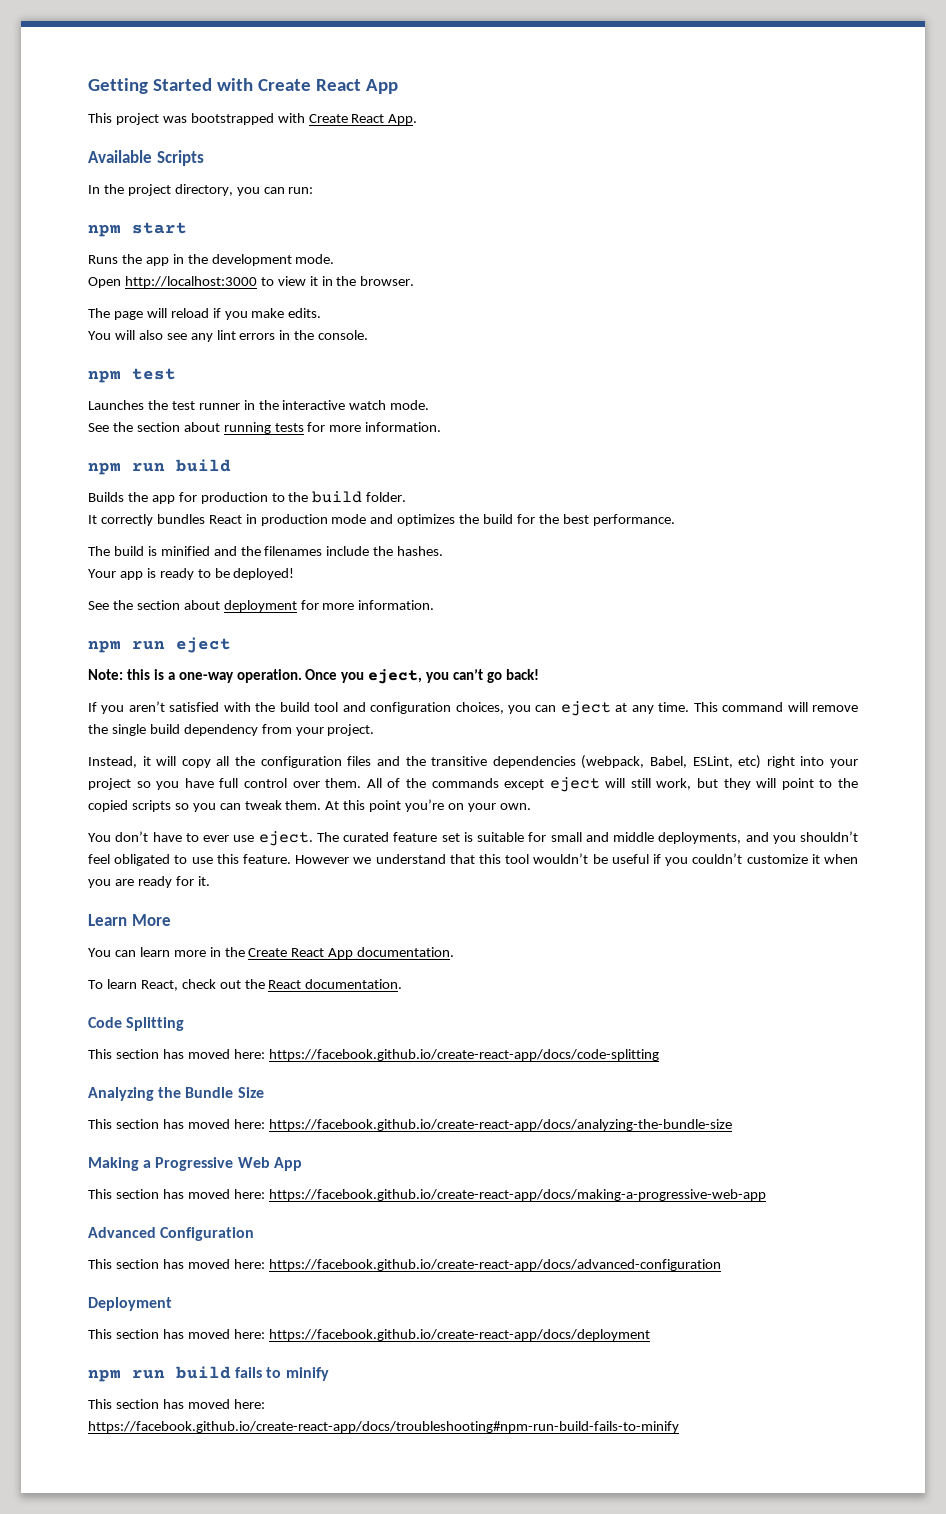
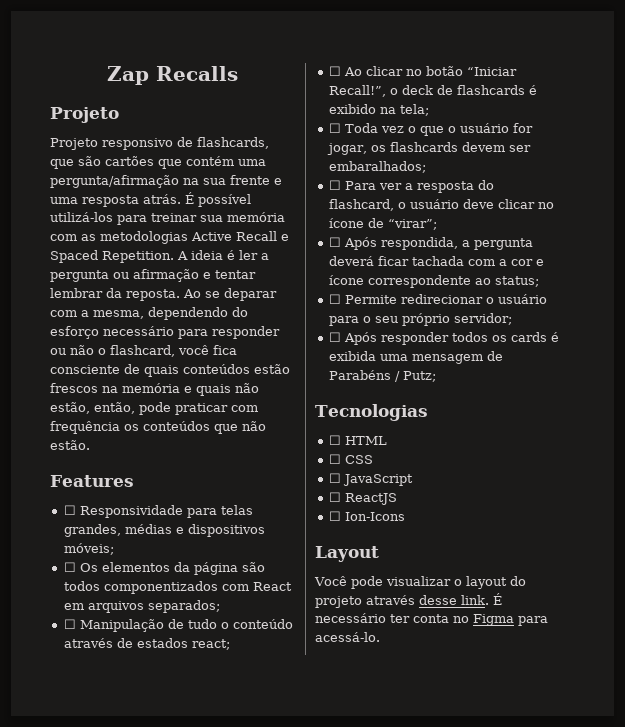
- Getting Started with Create React App
- This project was bootstrapped with Create React App.
- Available Scripts
- In the project directory, you can run:
- npm start
- Runs the app in the development mode.
- Open http://localhost:3000 to view it in the browser.
- The page will reload if you make edits.
- You will also see any lint errors in the console.
- npm test
- Launches the test runner in the interactive watch mode.
- See the section about running tests for more information.
- npm run build
- Builds the app for production to the build folder.
- It correctly bundles React in production mode and optimizes the build for the best performance.
- The build is minified and the filenames include the hashes.
- Your app is ready to be deployed!
- See the section about deployment for more information.
- npm run eject
- Note: this is a one-way operation. Once you eject, you can’t go back!
- If you aren’t satisfied with the build tool and configuration choices, you can eject at any time. This command will remove the single build dependency from your project.
- Instead, it will copy all the configuration files and the transitive dependencies (webpack, Babel, ESLint, etc) right into your project so you have full control over them. All of the commands except eject will still work, but they will point to the copied scripts so you can tweak them. At this point you’re on your own.
- You don’t have to ever use eject. The curated feature set is suitable for small and middle deployments, and you shouldn’t feel obligated to use this feature. However we understand that this tool wouldn’t be useful if you couldn’t customize it when you are ready for it.
- Learn More
- You can learn more in the Create React App documentation.
- To learn React, check out the React documentation.
- Code Splitting
- This section has moved here: https://facebook.github.io/create-react-app/docs/code-splitting
- Analyzing the Bundle Size
- This section has moved here: https://facebook.github.io/create-react-app/docs/analyzing-the-bundle-size
- Making a Progressive Web App
- This section has moved here: https://facebook.github.io/create-react-app/docs/making-a-progressive-web-app
- Advanced Configuration
- This section has moved here: https://facebook.github.io/create-react-app/docs/advanced-configuration
- Deployment
- This section has moved here: https://facebook.github.io/create-react-app/docs/deployment
- npm run build fails to minify
- This section has moved here: https://facebook.github.io/create-react-app/docs/troubleshooting#npm-run-build-fails-to-minify
+ Zap Recalls
+ Projeto
+ Projeto responsivo de flashcards, que são cartões que contém uma pergunta/afirmação na sua frente e uma resposta atrás. É possível utilizá-los para treinar sua memória com as metodologias Active Recall e Spaced Repetition. A ideia é ler a pergunta ou afirmação e tentar lembrar da reposta. Ao se deparar com a mesma, dependendo do esforço necessário para responder ou não o flashcard, você fica consciente de quais conteúdos estão frescos na memória e quais não estão, então, pode praticar com frequência os conteúdos que não estão.
+ Features
+ ☐ Responsividade para telas grandes, médias e dispositivos móveis;
+ ☐ Os elementos da página são todos componentizados com React em arquivos separados;
+ ☐ Manipulação de tudo o conteúdo através de estados react;
+ ☐ Ao clicar no botão “Iniciar Recall!”, o deck de flashcards é exibido na tela;
+ ☐ Toda vez o que o usuário for jogar, os flashcards devem ser embaralhados;
+ ☐ Para ver a resposta do flashcard, o usuário deve clicar no ícone de “virar”;
+ ☐ Após respondida, a pergunta deverá ficar tachada com a cor e ícone correspondente ao status;
+ ☐ Permite redirecionar o usuário para o seu próprio servidor;
+ ☐ Após responder todos os cards é exibida uma mensagem de Parabéns / Putz;
+ Tecnologias
+ ☐ HTML
+ ☐ CSS
+ ☐ JavaScript
+ ☐ ReactJS
+ ☐ Ion-Icons
+ Layout
+ Você pode visualizar o layout do projeto através desse link. É necessário ter conta no Figma para acessá-lo.

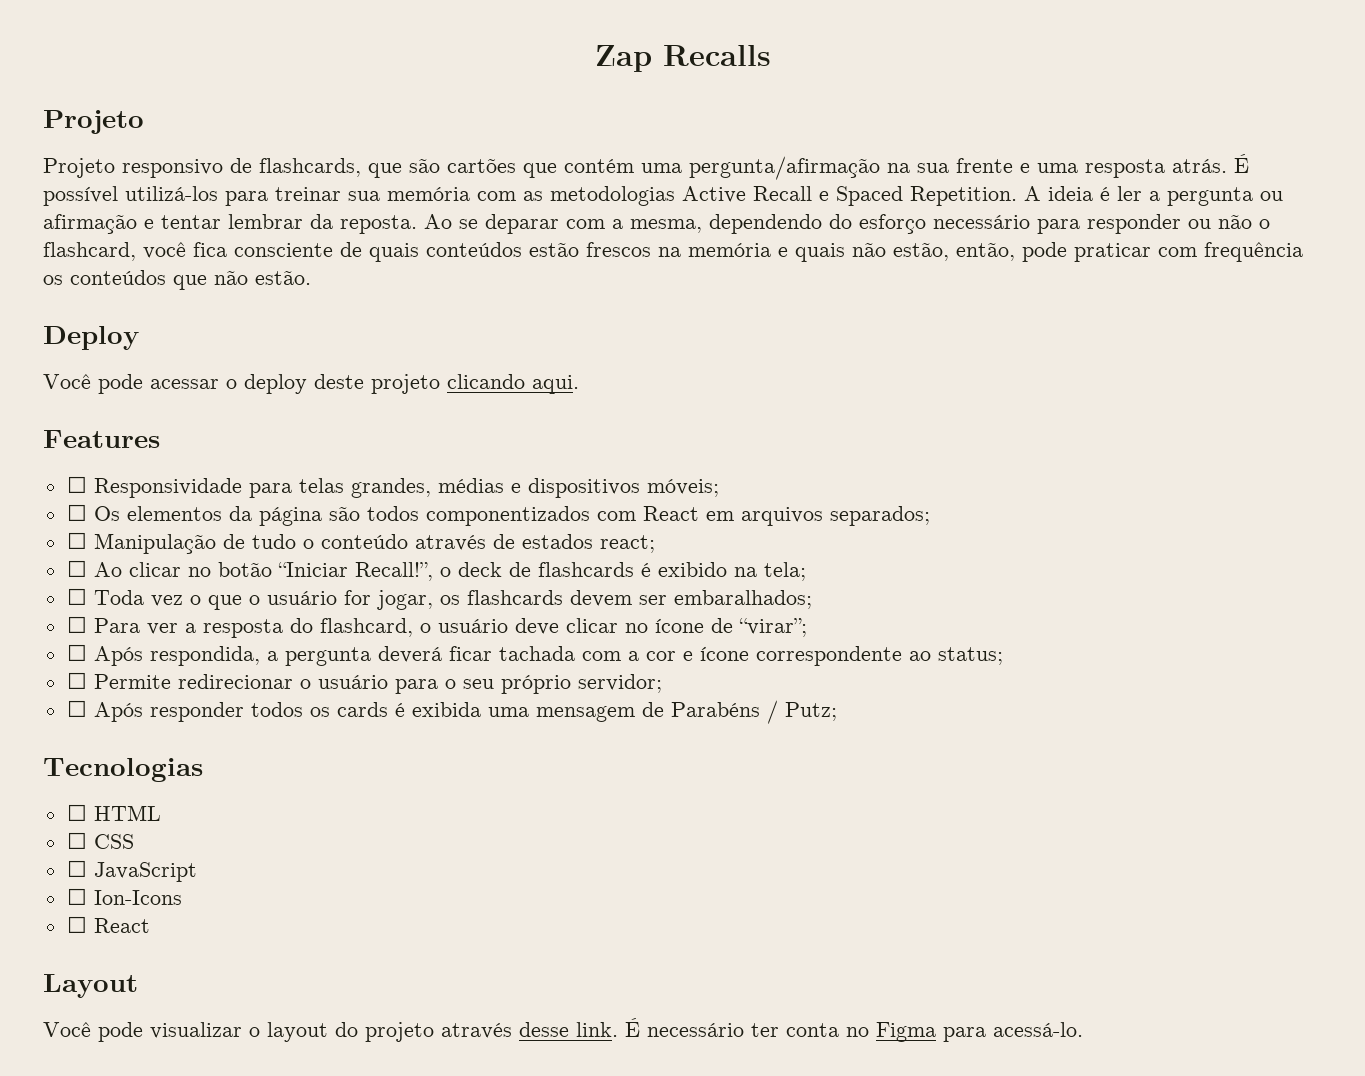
+ Deploy
+ Você pode acessar o deploy deste projeto clicando aqui.
- ☐ ReactJS
  ☐ Ion-Icons
+ ☐ React

